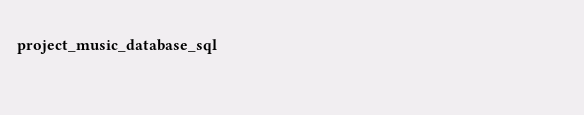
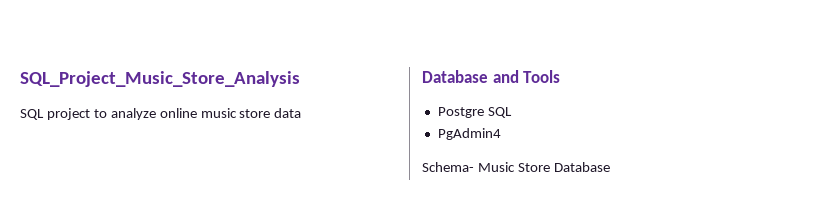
- project_music_database_sql
+ SQL_Project_Music_Store_Analysis
+ SQL project to analyze online music store data
+ Database and Tools
+ Postgre SQL
+ PgAdmin4
+ Schema- Music Store Database

